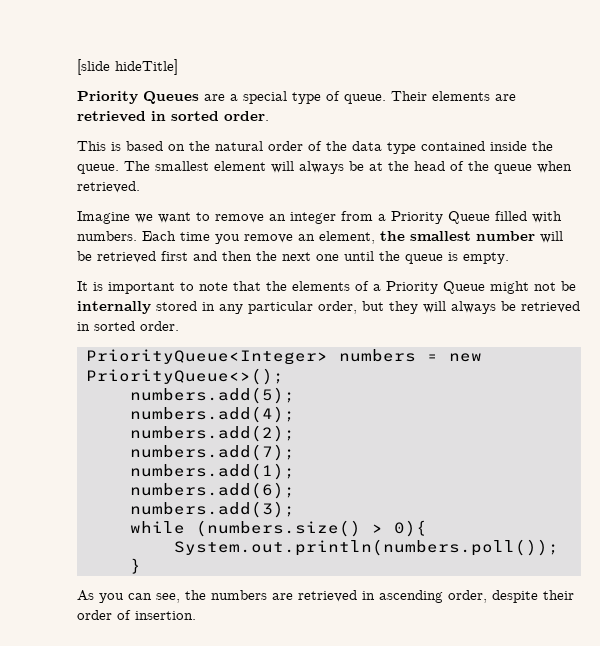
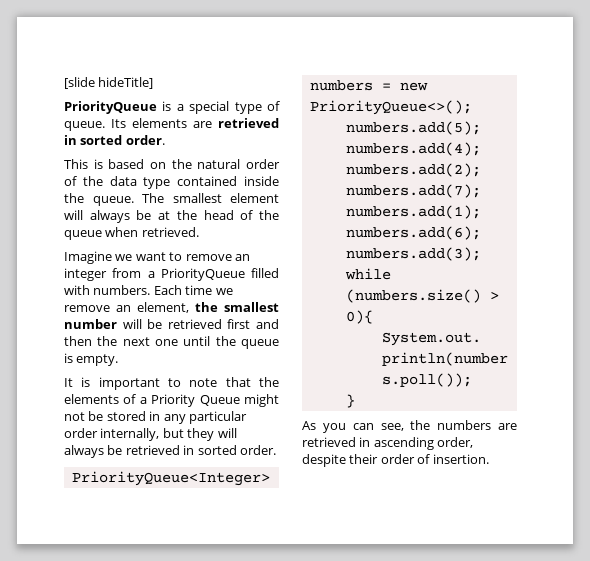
- Priority Queues are a special type of queue.
+ PriorityQueue is a special type of queue.
- Their elements are retrieved in sorted order.
+ Its elements are retrieved in sorted order.
- Imagine we want to remove an integer from a Priority Queue filled with numbers.
+ Imagine we want to remove an integer from a PriorityQueue filled with numbers.
- Each time you remove an element, the smallest number will be retrieved first and then the next one until the queue is empty.
+ Each time we remove an element, the smallest number will be retrieved first and then the next one until the queue is empty.
- It is important to note that the elements of a Priority Queue might not be internally stored in any particular order, but they will always be retrieved in sorted order.
+ It is important to note that the elements of a Priority Queue might not be stored in any particular order internally, but they will always be retrieved in sorted order.

